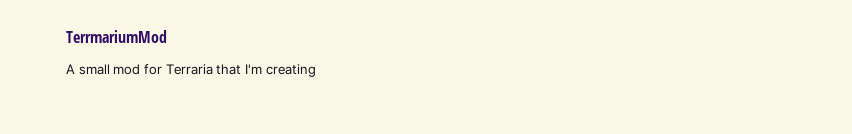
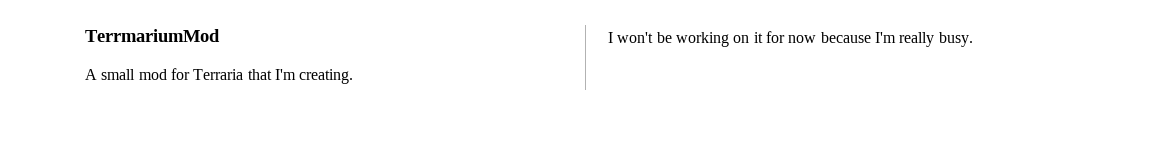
- A small mod for Terraria that I'm creating
+ A small mod for Terraria that I'm creating.
+ I won't be working on it for now because I'm really busy.

